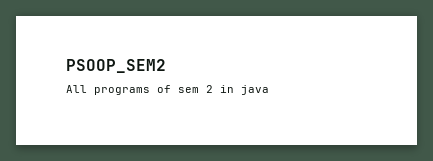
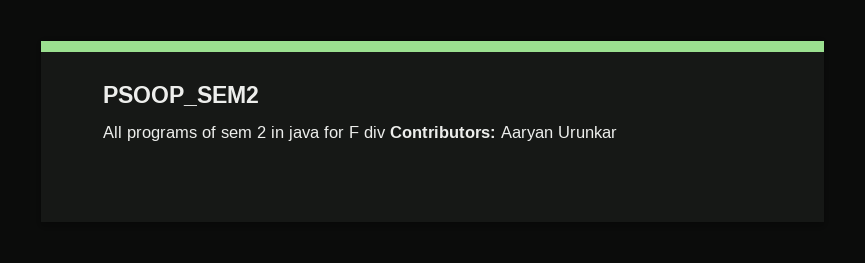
- All programs of sem 2 in java
+ All programs of sem 2 in java for F div Contributors: Aaryan Urunkar

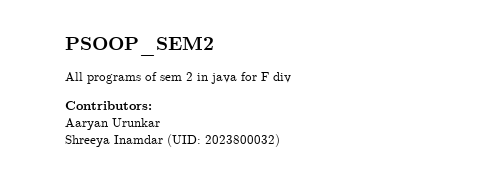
- All programs of sem 2 in java for F div Contributors: Aaryan Urunkar
+ All programs of sem 2 in java for F div
+ Contributors:
+ Aaryan Urunkar
+ Shreeya Inamdar (UID: 2023800032)

